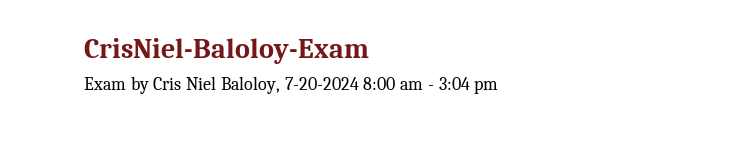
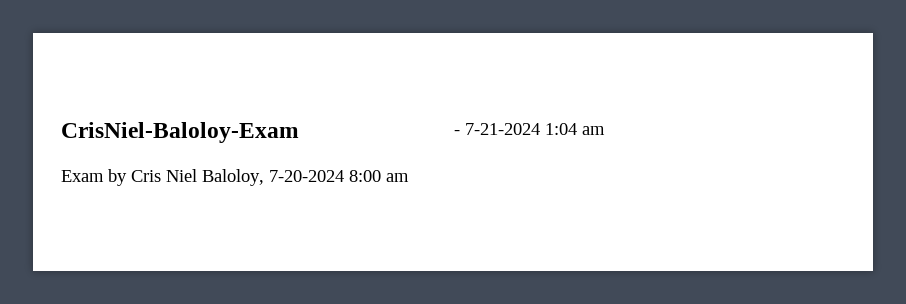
- Exam by Cris Niel Baloloy, 7-20-2024 8:00 am - 3:04 pm
+ Exam by Cris Niel Baloloy, 7-20-2024 8:00 am - 7-21-2024 1:04 am

